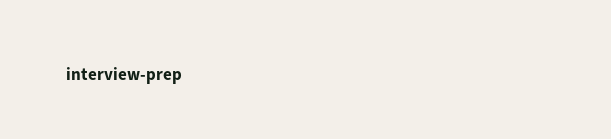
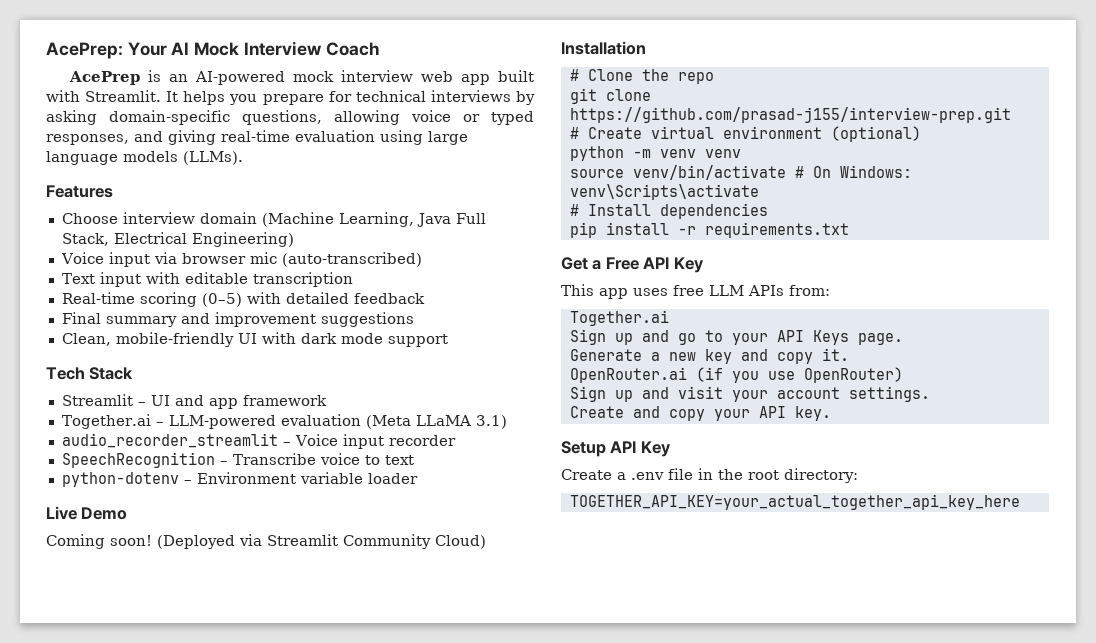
- interview-prep
+ AcePrep: Your AI Mock Interview Coach
+ AcePrep is an AI-powered mock interview web app built with Streamlit. It helps you prepare for technical interviews by asking domain-specific questions, allowing voice or typed responses, and giving real-time evaluation using large language models (LLMs).
+ Features
+ Choose interview domain (Machine Learning, Java Full Stack, Electrical Engineering)
+ Voice input via browser mic (auto-transcribed)
+ Text input with editable transcription
+ Real-time scoring (0–5) with detailed feedback
+ Final summary and improvement suggestions
+ Clean, mobile-friendly UI with dark mode support
+ Tech Stack
+ Streamlit – UI and app framework
+ Together.ai – LLM-powered evaluation (Meta LLaMA 3.1)
+ audio_recorder_streamlit – Voice input recorder
+ SpeechRecognition – Transcribe voice to text
+ python-dotenv – Environment variable loader
+ Live Demo
+ Coming soon! (Deployed via Streamlit Community Cloud)
+ Installation
+ # Clone the repo
+ git clone https://github.com/prasad-j155/interview-prep.git
+ # Create virtual environment (optional)
+ python -m venv venv
+ source venv/bin/activate # On Windows: venv\Scripts\activate
+ # Install dependencies
+ pip install -r requirements.txt
+ Get a Free API Key
+ This app uses free LLM APIs from:
+ Together.ai
+ Sign up and go to your API Keys page.
+ Generate a new key and copy it.
+ OpenRouter.ai (if you use OpenRouter)
+ Sign up and visit your account settings.
+ Create and copy your API key.
+ Setup API Key
+ Create a .env file in the root directory:
+ TOGETHER_API_KEY=your_actual_together_api_key_here

